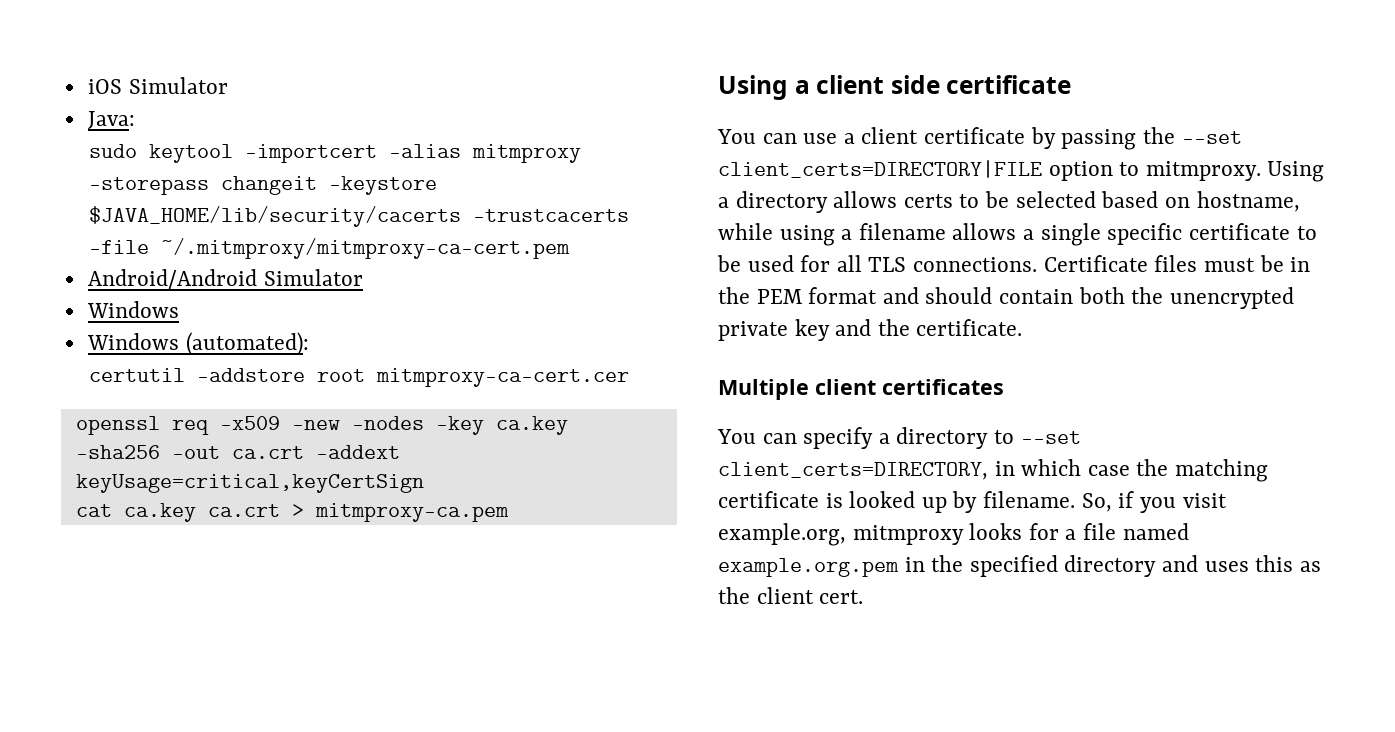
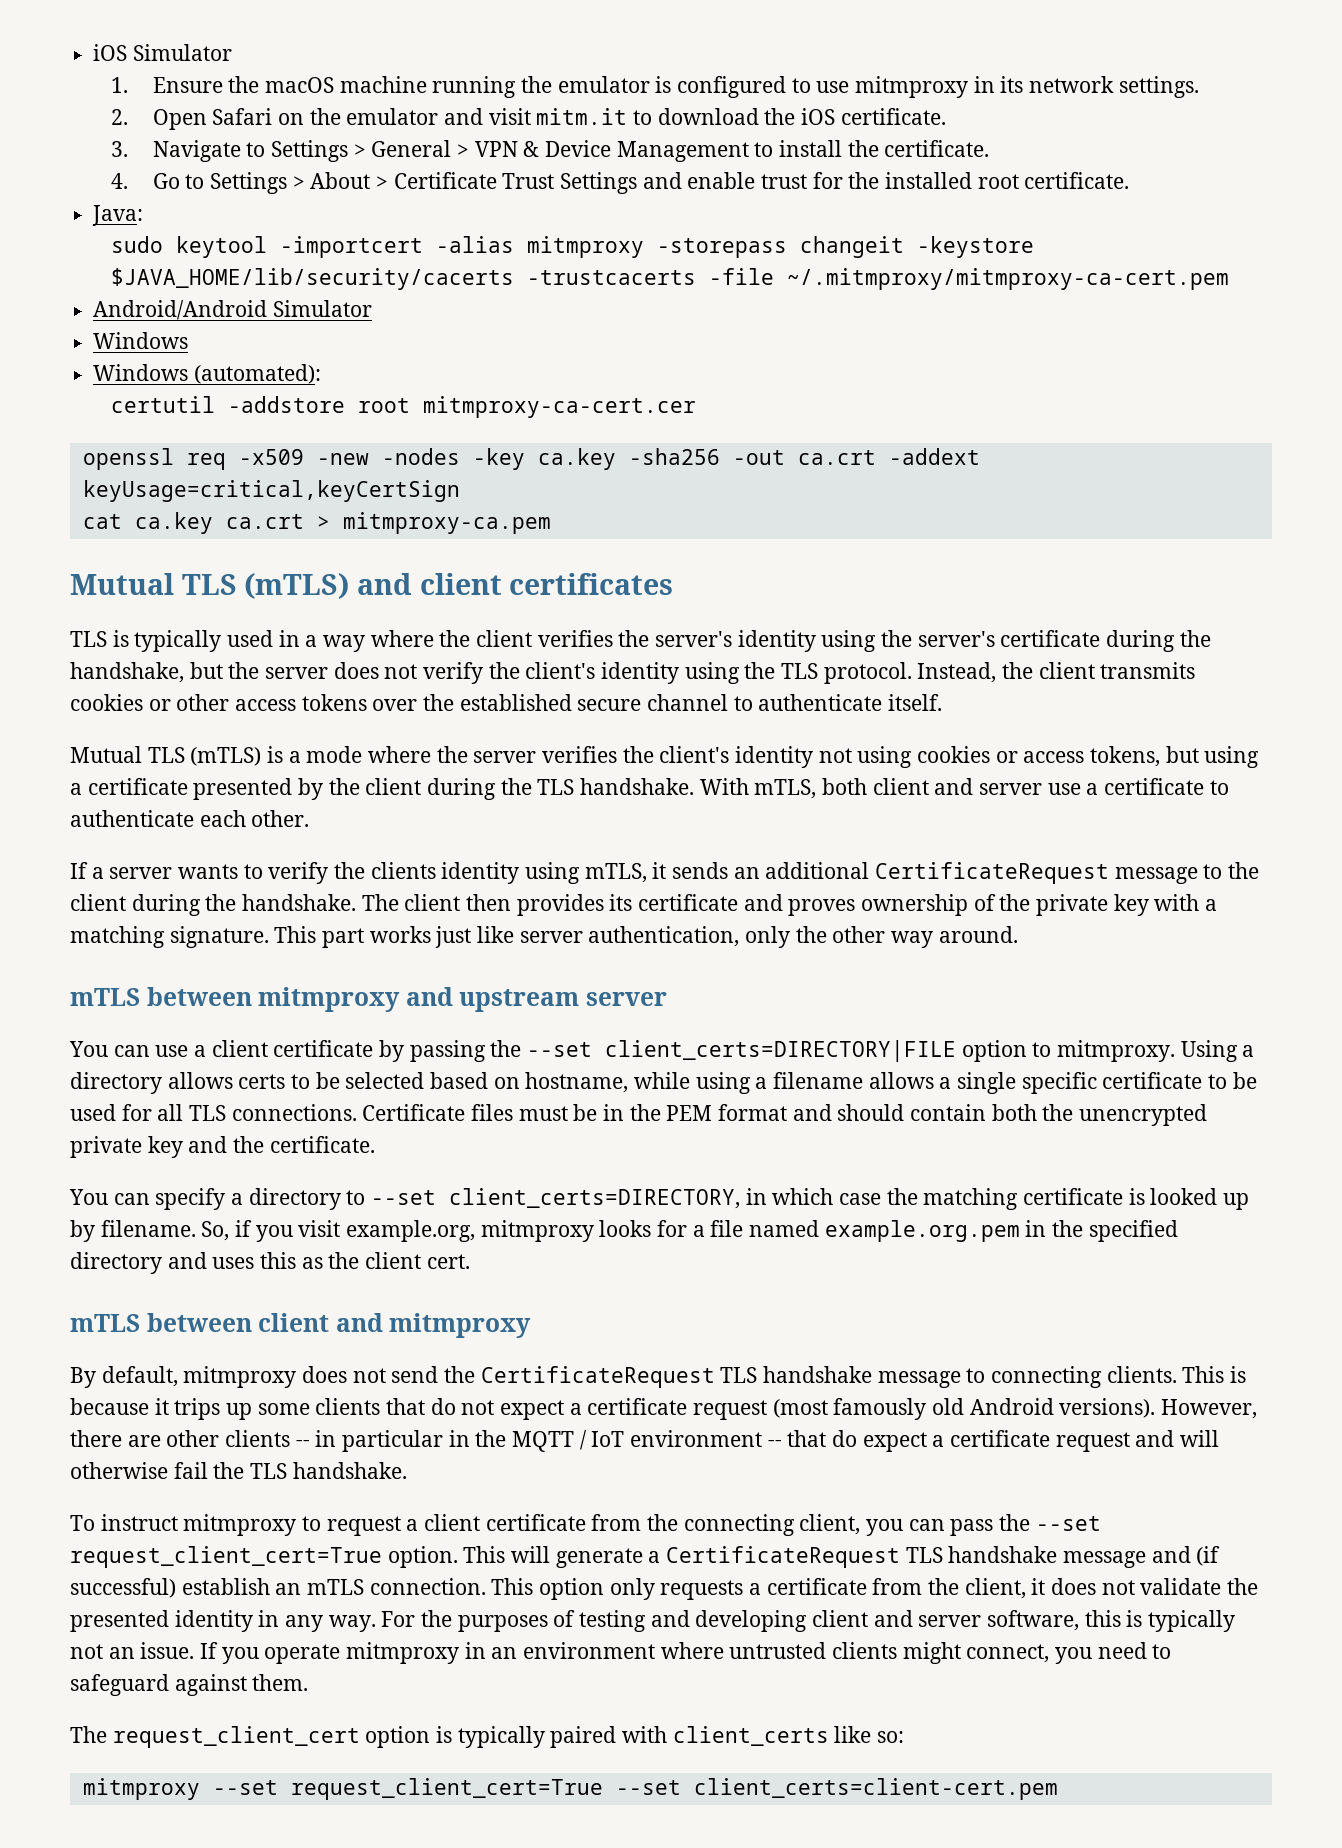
+ 1. Ensure the macOS machine running the emulator is configured to use mitmproxy in its network settings.
+ 2. Open Safari on the emulator and visit mitm.it to download the iOS certificate.
+ 3. Navigate to Settings > General > VPN & Device Management to install the certificate.
+ 4. Go to Settings > About > Certificate Trust Settings and enable trust for the installed root certificate.
- Using a client side certificate
+ Mutual TLS (mTLS) and client certificates
+ TLS is typically used in a way where the client verifies the server's identity using the server's certificate during the handshake, but the server does not verify the client's identity using the TLS protocol. Instead, the client transmits cookies or other access tokens over the established secure channel to authenticate itself.
+ Mutual TLS (mTLS) is a mode where the server verifies the client's identity not using cookies or access tokens, but using a certificate presented by the client during the TLS handshake. With mTLS, both client and server use a certificate to authenticate each other.
+ If a server wants to verify the clients identity using mTLS, it sends an additional CertificateRequest message to the client during the handshake. The client then provides its certificate and proves ownership of the private key with a matching signature. This part works just like server authentication, only the other way around.
+ mTLS between mitmproxy and upstream server
- Multiple client certificates
+ mTLS between client and mitmproxy
+ By default, mitmproxy does not send the CertificateRequest TLS handshake message to connecting clients. This is because it trips up some clients that do not expect a certificate request (most famously old Android versions). However, there are other clients -- in particular in the MQTT / IoT environment -- that do expect a certificate request and will otherwise fail the TLS handshake.
+ To instruct mitmproxy to request a client certificate from the connecting client, you can pass the --set request_client_cert=True option. This will generate a CertificateRequest TLS handshake message and (if successful) establish an mTLS connection. This option only requests a certificate from the client, it does not validate the presented identity in any way. For the purposes of testing and developing client and server software, this is typically not an issue. If you operate mitmproxy in an environment where untrusted clients might connect, you need to safeguard against them.
+ The request_client_cert option is typically paired with client_certs like so:
+ mitmproxy --set request_client_cert=True --set client_certs=client-cert.pem

